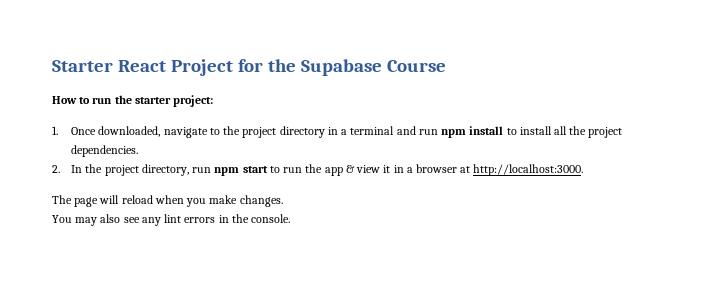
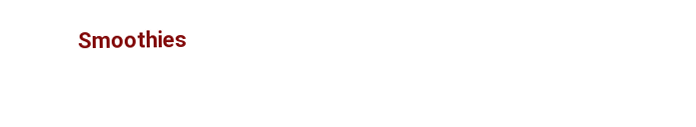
- Starter React Project for the Supabase Course
- How to run the starter project:
- 1. Once downloaded, navigate to the project directory in a terminal and run npm install to install all the project dependencies.
- 2. In the project directory, run npm start to run the app & view it in a browser at http://localhost:3000.
- The page will reload when you make changes.
- You may also see any lint errors in the console.
+ Smoothies

